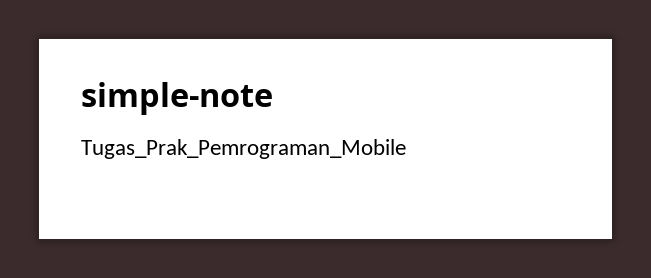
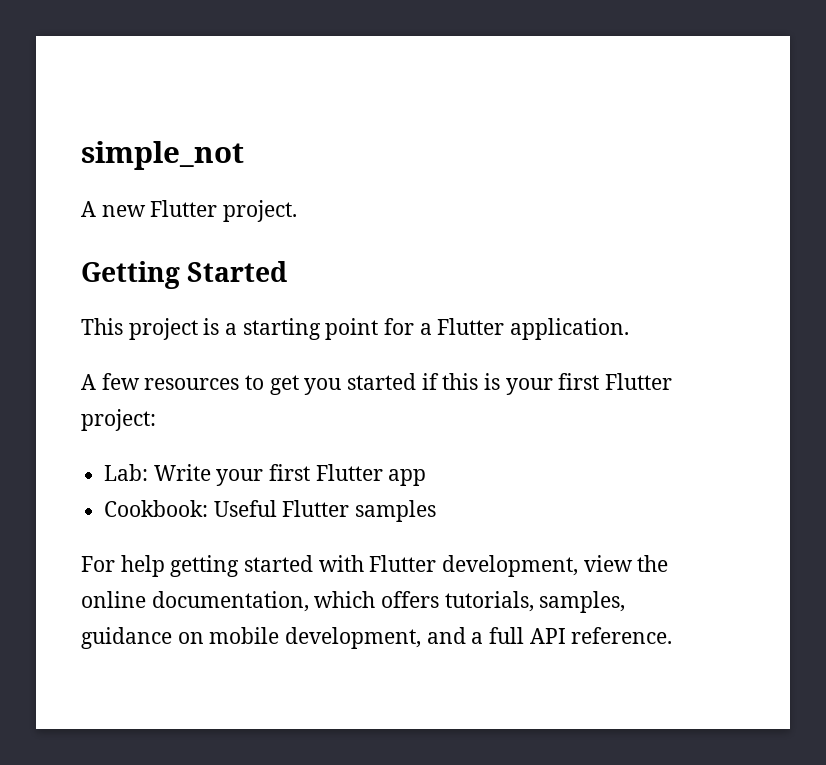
- simple-note
- Tugas_Prak_Pemrograman_Mobile
+ simple_not
+ A new Flutter project.
+ Getting Started
+ This project is a starting point for a Flutter application.
+ A few resources to get you started if this is your first Flutter project:
+ Lab: Write your first Flutter app
+ Cookbook: Useful Flutter samples
+ For help getting started with Flutter development, view the online documentation, which offers tutorials, samples, guidance on mobile development, and a full API reference.

